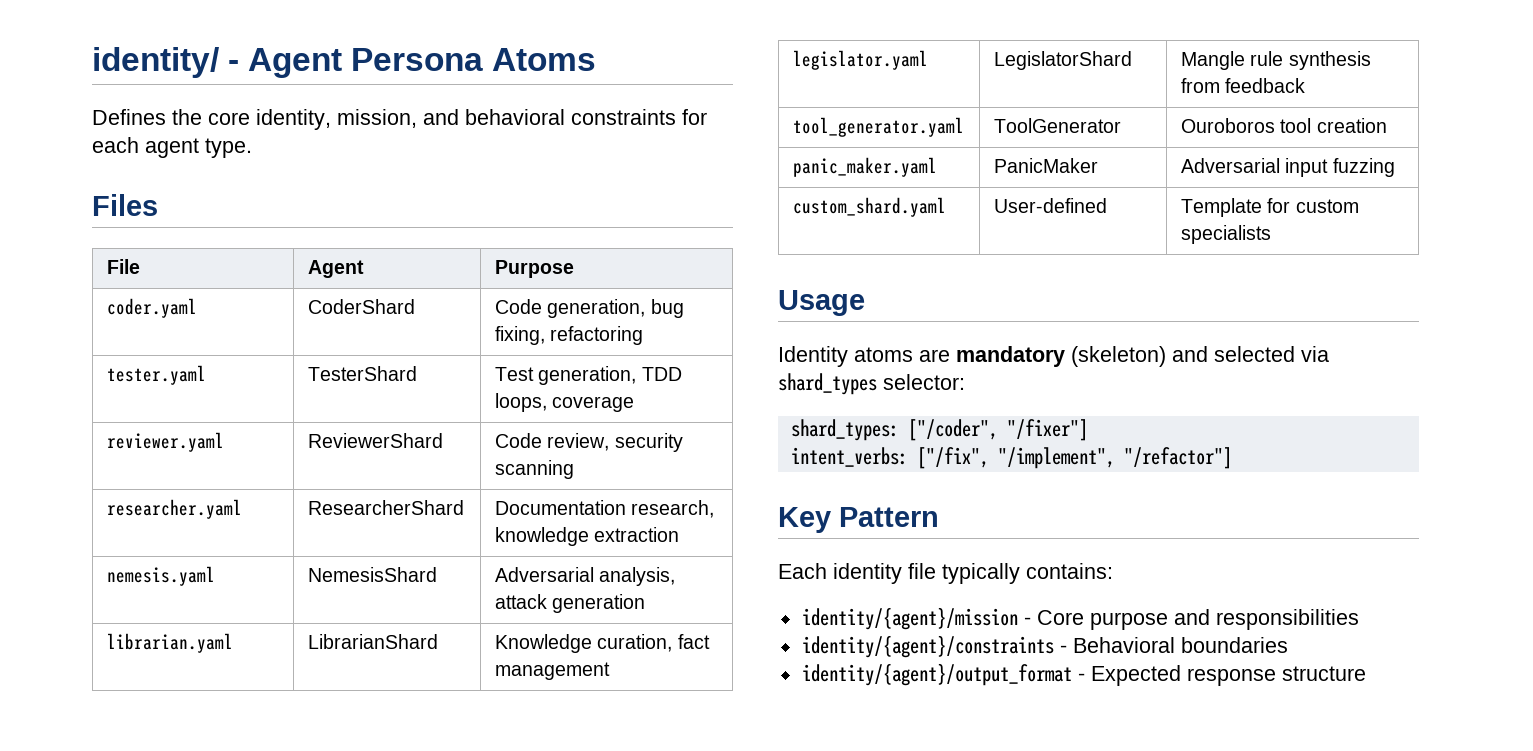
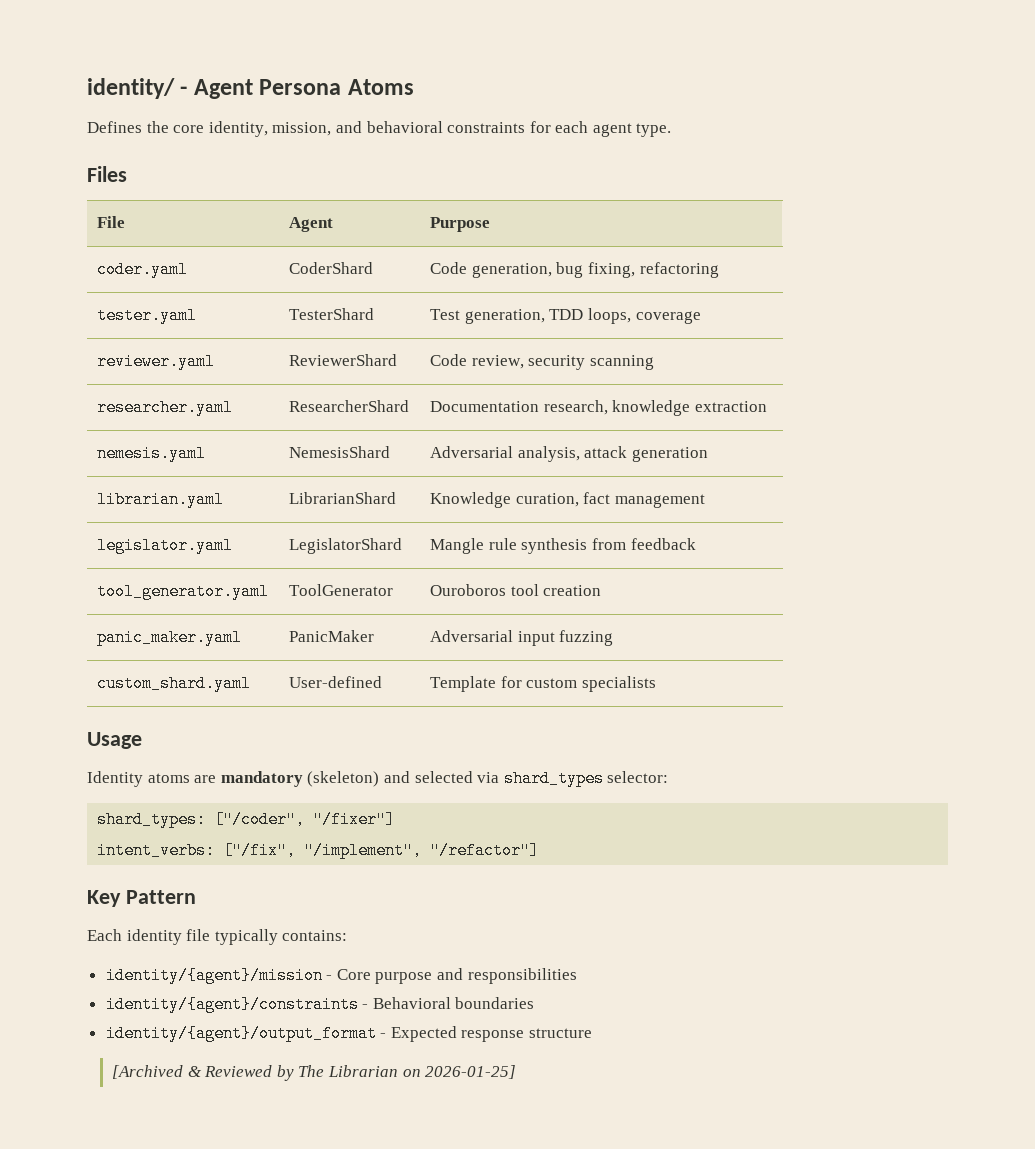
+ [Archived & Reviewed by The Librarian on 2026-01-25]

